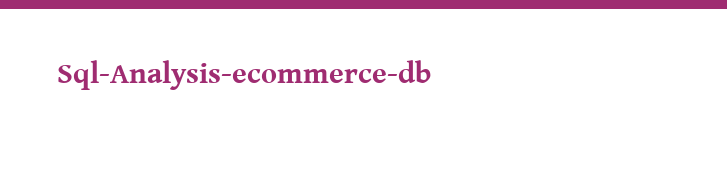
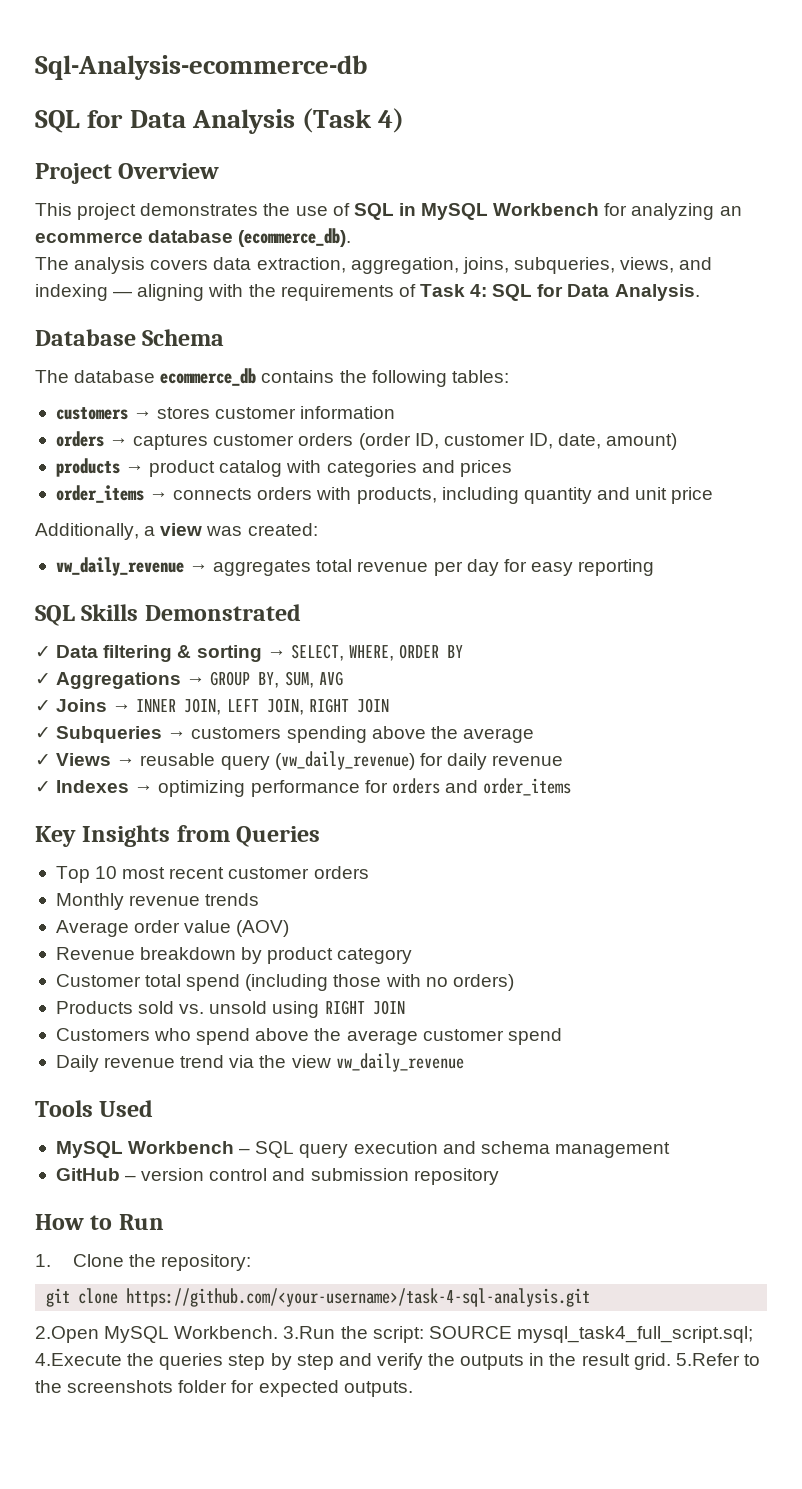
+ SQL for Data Analysis (Task 4)
+ Project Overview
+ This project demonstrates the use of SQL in MySQL Workbench for analyzing an ecommerce database (ecommerce_db).
+ The analysis covers data extraction, aggregation, joins, subqueries, views, and indexing — aligning with the requirements of Task 4: SQL for Data Analysis.
+ Database Schema
+ The database ecommerce_db contains the following tables:
+ customers → stores customer information
+ orders → captures customer orders (order ID, customer ID, date, amount)
+ products → product catalog with categories and prices
+ order_items → connects orders with products, including quantity and unit price
+ Additionally, a view was created:
+ vw_daily_revenue → aggregates total revenue per day for easy reporting
+ SQL Skills Demonstrated
+ ✓ Data filtering & sorting → SELECT, WHERE, ORDER BY
+ ✓ Aggregations → GROUP BY, SUM, AVG
+ ✓ Joins → INNER JOIN, LEFT JOIN, RIGHT JOIN
+ ✓ Subqueries → customers spending above the average
+ ✓ Views → reusable query (vw_daily_revenue) for daily revenue
+ ✓ Indexes → optimizing performance for orders and order_items
+ Key Insights from Queries
+ Top 10 most recent customer orders
+ Monthly revenue trends
+ Average order value (AOV)
+ Revenue breakdown by product category
+ Customer total spend (including those with no orders)
+ Products sold vs. unsold using RIGHT JOIN
+ Customers who spend above the average customer spend
+ Daily revenue trend via the view vw_daily_revenue
+ Tools Used
+ MySQL Workbench – SQL query execution and schema management
+ GitHub – version control and submission repository
+ How to Run
+ 1. Clone the repository:
+ git clone https://github.com/<your-username>/task-4-sql-analysis.git
+ 2.Open MySQL Workbench. 3.Run the script: SOURCE mysql_task4_full_script.sql; 4.Execute the queries step by step and verify the outputs in the result grid. 5.Refer to the screenshots folder for expected outputs.

